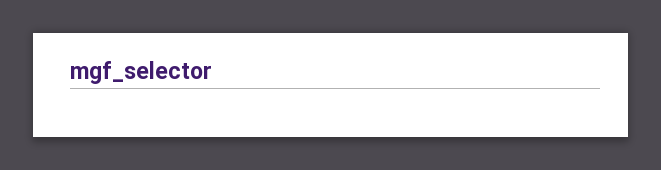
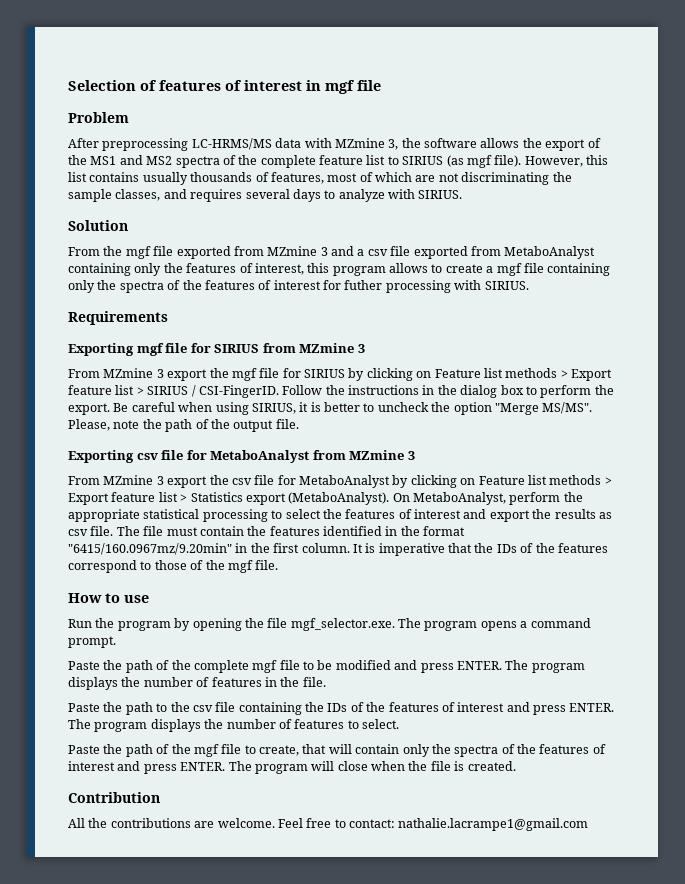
- mgf_selector
+ Selection of features of interest in mgf file
+ Problem
+ After preprocessing LC-HRMS/MS data with MZmine 3, the software allows the export of the MS1 and MS2 spectra of the complete feature list to SIRIUS (as mgf file). However, this list contains usually thousands of features, most of which are not discriminating the sample classes, and requires several days to analyze with SIRIUS.
+ Solution
+ From the mgf file exported from MZmine 3 and a csv file exported from MetaboAnalyst containing only the features of interest, this program allows to create a mgf file containing only the spectra of the features of interest for futher processing with SIRIUS.
+ Requirements
+ Exporting mgf file for SIRIUS from MZmine 3
+ From MZmine 3 export the mgf file for SIRIUS by clicking on Feature list methods > Export feature list > SIRIUS / CSI-FingerID. Follow the instructions in the dialog box to perform the export. Be careful when using SIRIUS, it is better to uncheck the option "Merge MS/MS". Please, note the path of the output file.
+ Exporting csv file for MetaboAnalyst from MZmine 3
+ From MZmine 3 export the csv file for MetaboAnalyst by clicking on Feature list methods > Export feature list > Statistics export (MetaboAnalyst). On MetaboAnalyst, perform the appropriate statistical processing to select the features of interest and export the results as csv file. The file must contain the features identified in the format "6415/160.0967mz/9.20min" in the first column. It is imperative that the IDs of the features correspond to those of the mgf file.
+ How to use
+ Run the program by opening the file mgf_selector.exe. The program opens a command prompt.
+ Paste the path of the complete mgf file to be modified and press ENTER. The program displays the number of features in the file.
+ Paste the path to the csv file containing the IDs of the features of interest and press ENTER. The program displays the number of features to select.
+ Paste the path of the mgf file to create, that will contain only the spectra of the features of interest and press ENTER. The program will close when the file is created.
+ Contribution
+ All the contributions are welcome. Feel free to contact: nathalie.lacrampe1@gmail.com

